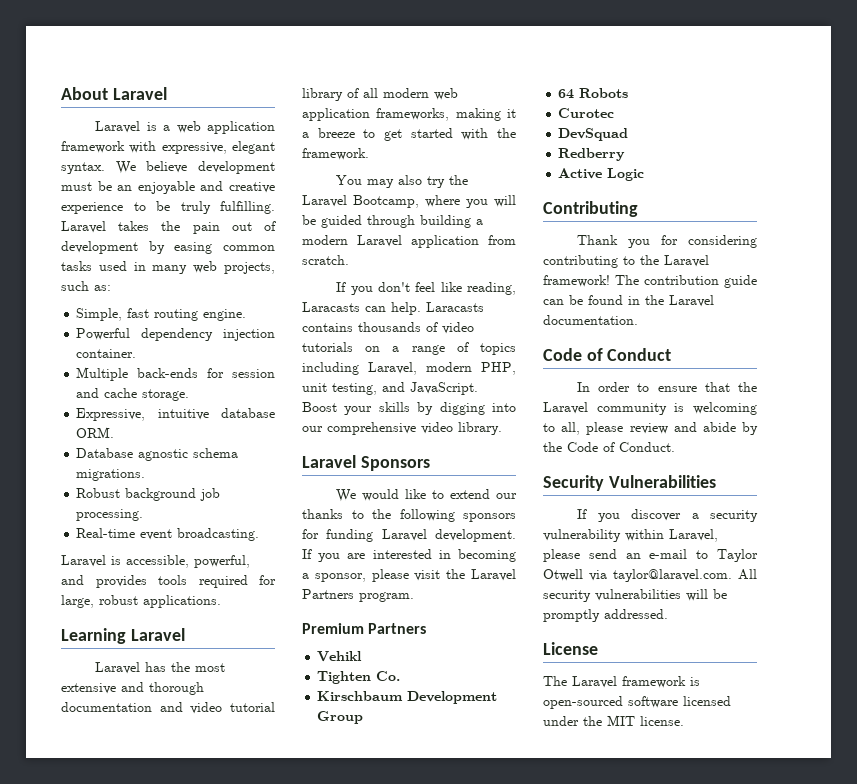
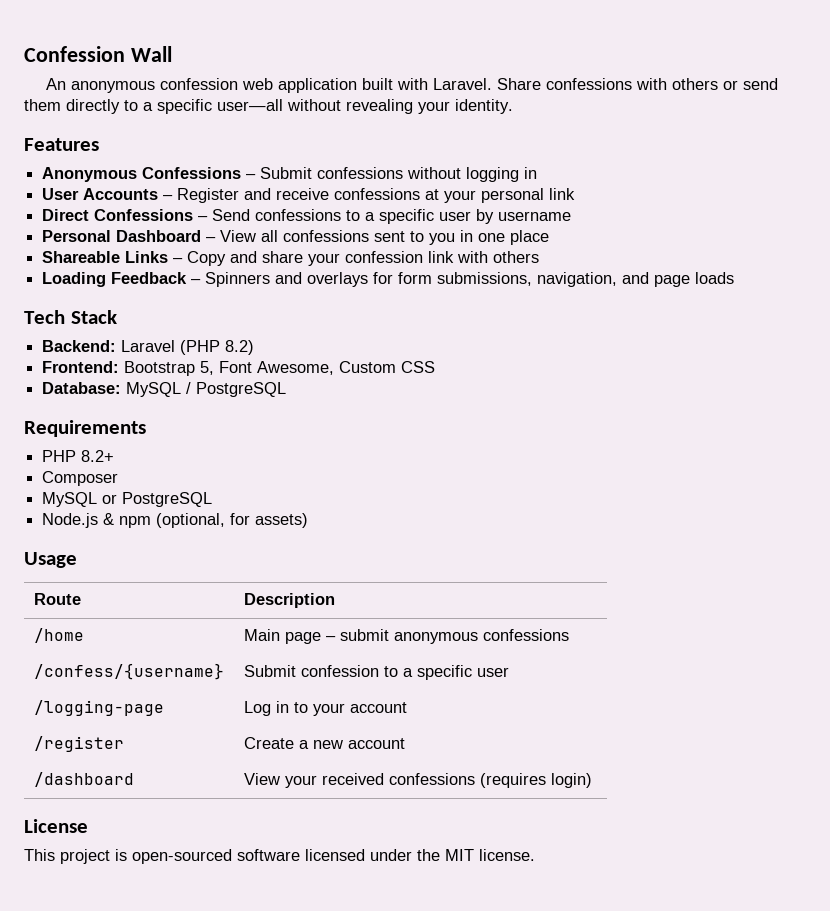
- About Laravel
- Laravel is a web application framework with expressive, elegant syntax. We believe development must be an enjoyable and creative experience to be truly fulfilling. Laravel takes the pain out of development by easing common tasks used in many web projects, such as:
- Simple, fast routing engine.
- Powerful dependency injection container.
- Multiple back-ends for session and cache storage.
- Expressive, intuitive database ORM.
- Database agnostic schema migrations.
- Robust background job processing.
- Real-time event broadcasting.
- Laravel is accessible, powerful, and provides tools required for large, robust applications.
- Learning Laravel
- Laravel has the most extensive and thorough documentation and video tutorial library of all modern web application frameworks, making it a breeze to get started with the framework.
- You may also try the Laravel Bootcamp, where you will be guided through building a modern Laravel application from scratch.
- If you don't feel like reading, Laracasts can help. Laracasts contains thousands of video tutorials on a range of topics including Laravel, modern PHP, unit testing, and JavaScript. Boost your skills by digging into our comprehensive video library.
- Laravel Sponsors
- We would like to extend our thanks to the following sponsors for funding Laravel development. If you are interested in becoming a sponsor, please visit the Laravel Partners program.
- Premium Partners
- Vehikl
- Tighten Co.
- Kirschbaum Development Group
- 64 Robots
- Curotec
- DevSquad
- Redberry
- Active Logic
- Contributing
- Thank you for considering contributing to the Laravel framework! The contribution guide can be found in the Laravel documentation.
- Code of Conduct
- In order to ensure that the Laravel community is welcoming to all, please review and abide by the Code of Conduct.
- Security Vulnerabilities
- If you discover a security vulnerability within Laravel, please send an e-mail to Taylor Otwell via taylor@laravel.com. All security vulnerabilities will be promptly addressed.
+ Confession Wall
+ An anonymous confession web application built with Laravel. Share confessions with others or send them directly to a specific user—all without revealing your identity.
+ Features
+ Anonymous Confessions – Submit confessions without logging in
+ User Accounts – Register and receive confessions at your personal link
+ Direct Confessions – Send confessions to a specific user by username
+ Personal Dashboard – View all confessions sent to you in one place
+ Shareable Links – Copy and share your confession link with others
+ Loading Feedback – Spinners and overlays for form submissions, navigation, and page loads
+ Tech Stack
+ Backend: Laravel (PHP 8.2)
+ Frontend: Bootstrap 5, Font Awesome, Custom CSS
+ Database: MySQL / PostgreSQL
+ Requirements
+ PHP 8.2+
+ Composer
+ MySQL or PostgreSQL
+ Node.js & npm (optional, for assets)
+ Usage
+ Route | Description
+ /home | Main page – submit anonymous confessions
+ /confess/{username} | Submit confession to a specific user
+ /logging-page | Log in to your account
+ /register | Create a new account
+ /dashboard | View your received confessions (requires login)
  License
- The Laravel framework is open-sourced software licensed under the MIT license.
+ This project is open-sourced software licensed under the MIT license.

